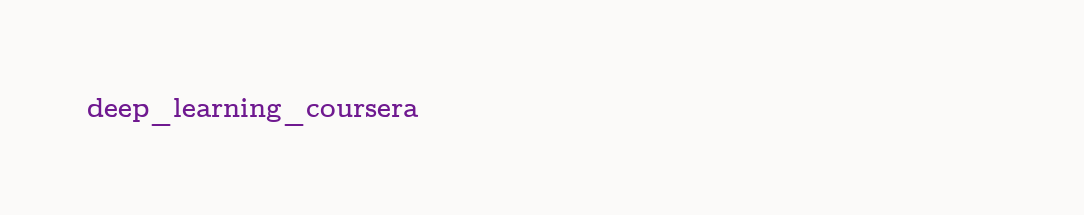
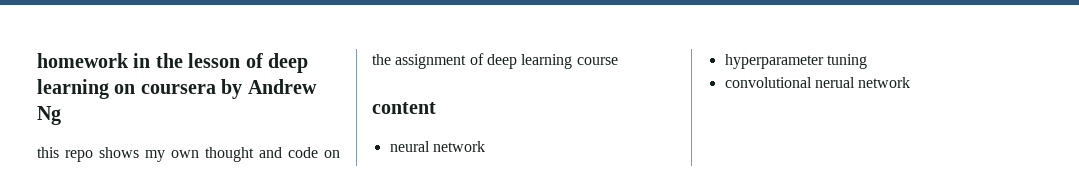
- deep_learning_coursera
+ homework in the lesson of deep learning on coursera by Andrew Ng
+ this repo shows my own thought and code on the assignment of deep learning course
+ content
+ neural network
+ hyperparameter tuning
+ convolutional nerual network

